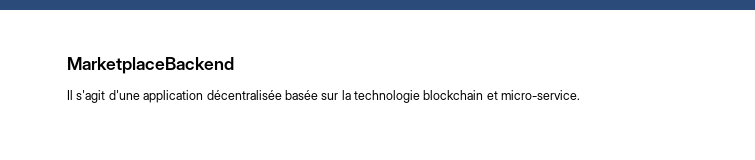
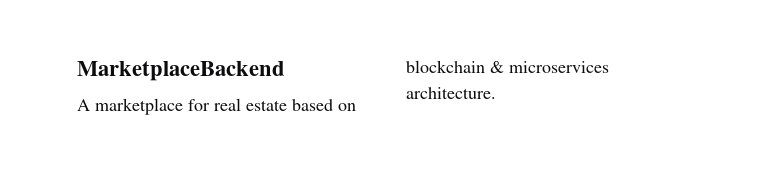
- Il s'agit d'une application décentralisée basée sur la technologie blockchain et micro-service.
+ A marketplace for real estate based on blockchain & microservices architecture.

